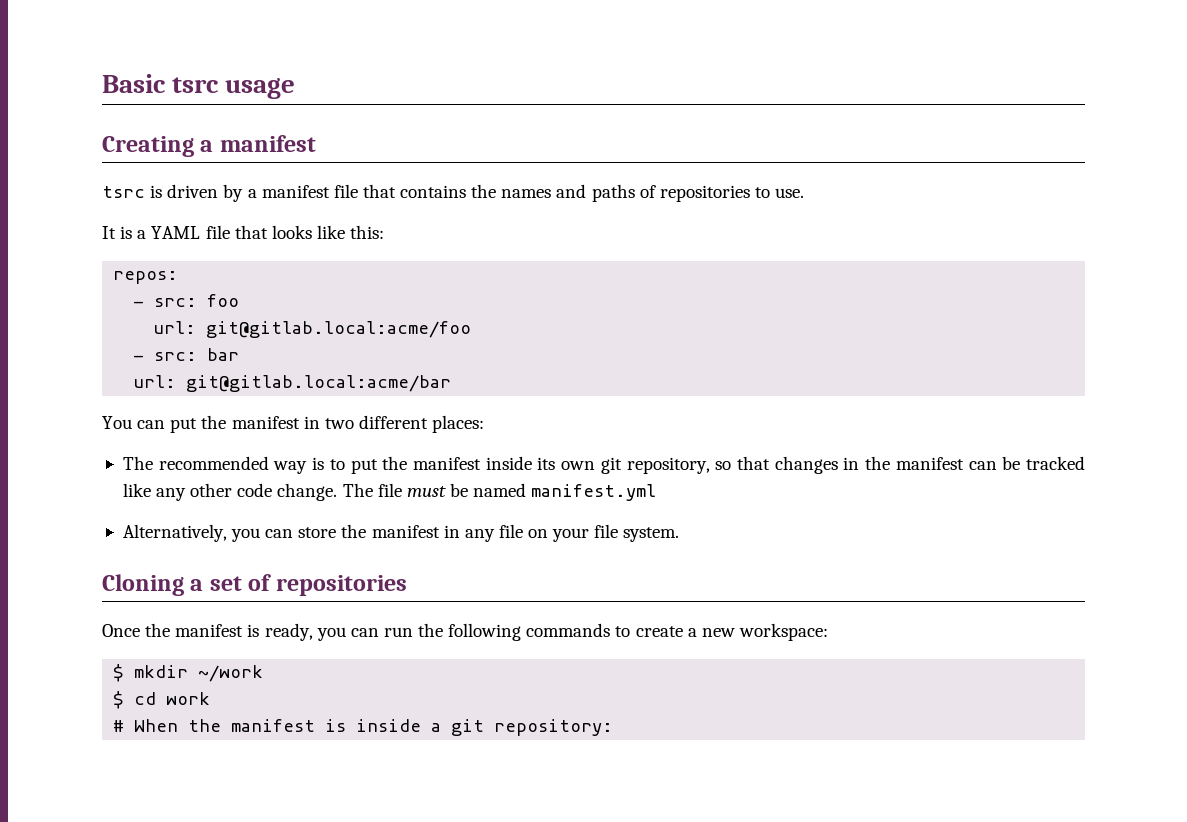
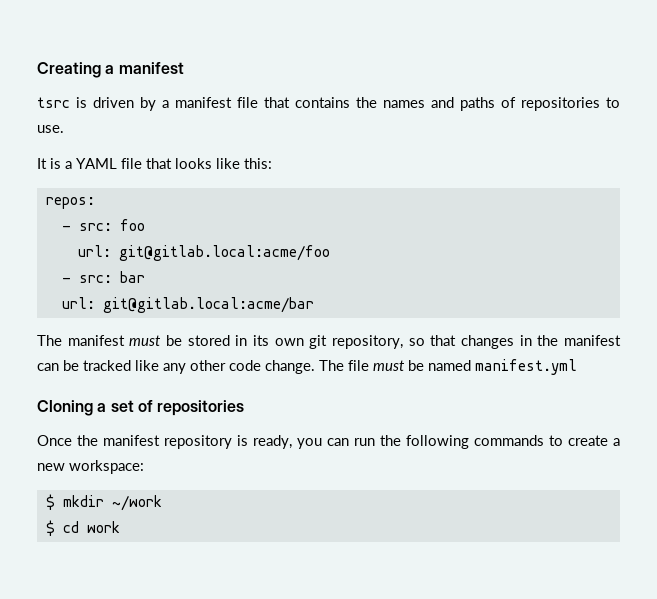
- Basic tsrc usage
- You can put the manifest in two different places:
- The recommended way is to put the manifest inside its own git repository, so that changes in the manifest can be tracked like any other code change.
+ The manifest must be stored in its own git repository, so that changes in the manifest can be tracked like any other code change.
- Alternatively, you can store the manifest in any file on your file system.
- Once the manifest is ready, you can run the following commands to create a new workspace:
+ Once the manifest repository is ready, you can run the following commands to create a new workspace:
- # When the manifest is inside a git repository:

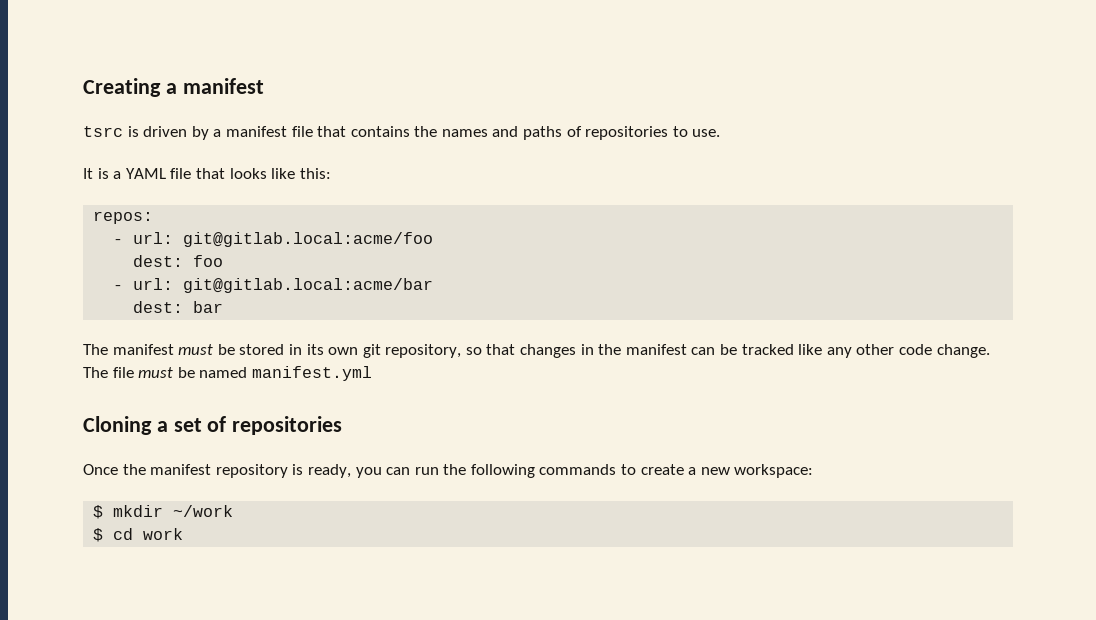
- - src: foo
- url: git@gitlab.local:acme/foo
+ - url: git@gitlab.local:acme/foo
- - src: bar
- url: git@gitlab.local:acme/bar
+ dest: foo
+ - url: git@gitlab.local:acme/bar
+ dest: bar

